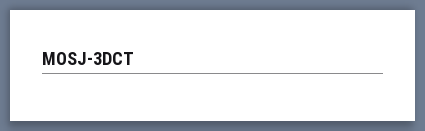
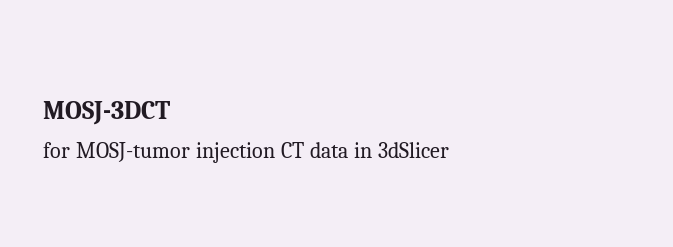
+ for MOSJ-tumor injection CT data in 3dSlicer

